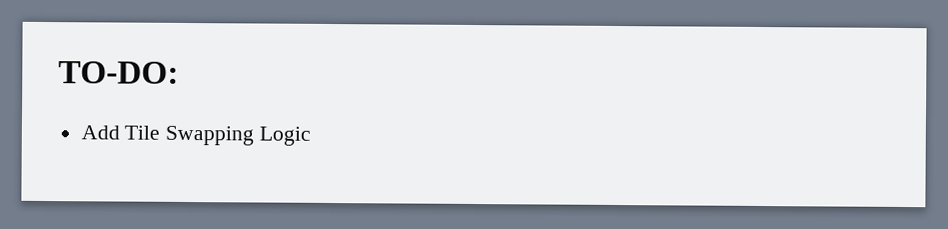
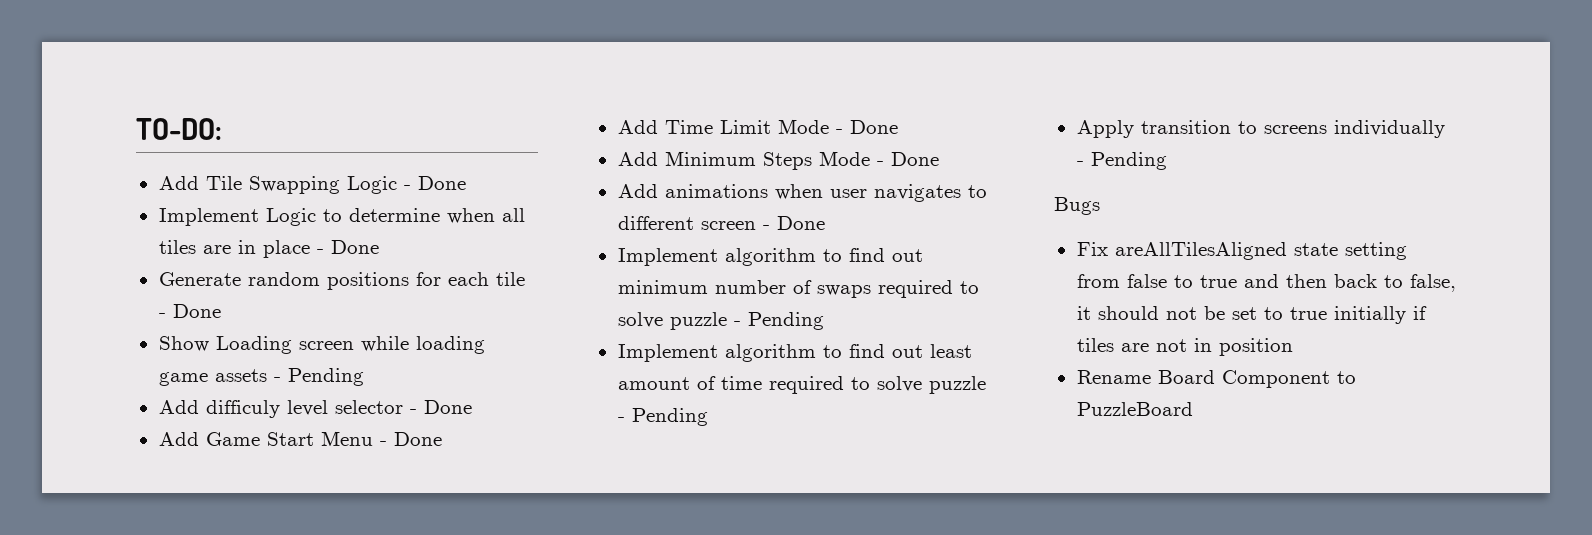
- Add Tile Swapping Logic
+ Add Tile Swapping Logic - Done
+ Implement Logic to determine when all tiles are in place - Done
+ Generate random positions for each tile - Done
+ Show Loading screen while loading game assets - Pending
+ Add difficuly level selector - Done
+ Add Game Start Menu - Done
+ Add Time Limit Mode - Done
+ Add Minimum Steps Mode - Done
+ Add animations when user navigates to different screen - Done
+ Implement algorithm to find out minimum number of swaps required to solve puzzle - Pending
+ Implement algorithm to find out least amount of time required to solve puzzle - Pending
+ Apply transition to screens individually - Pending
+ Bugs
+ Fix areAllTilesAligned state setting from false to true and then back to false, it should not be set to true initially if tiles are not in position
+ Rename Board Component to PuzzleBoard

